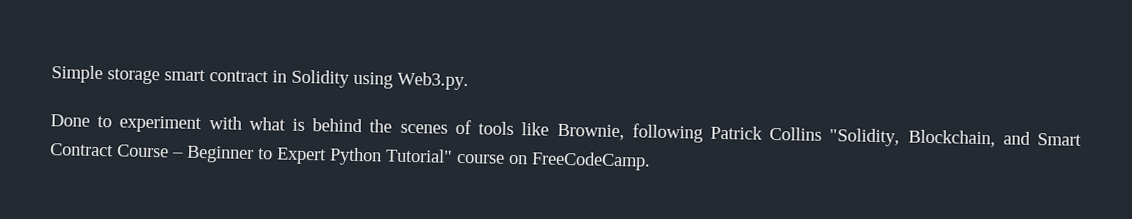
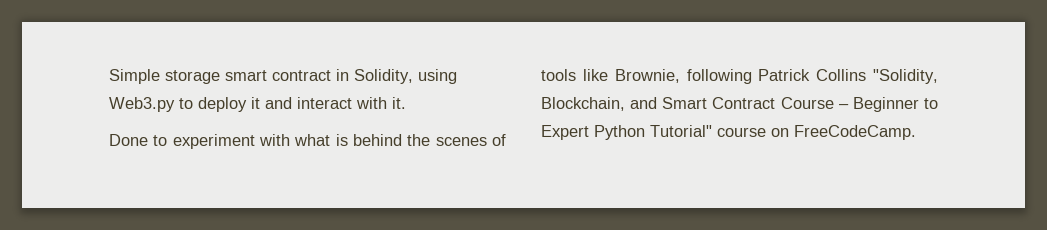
- Simple storage smart contract in Solidity using Web3.py.
+ Simple storage smart contract in Solidity, using Web3.py to deploy it and interact with it.

